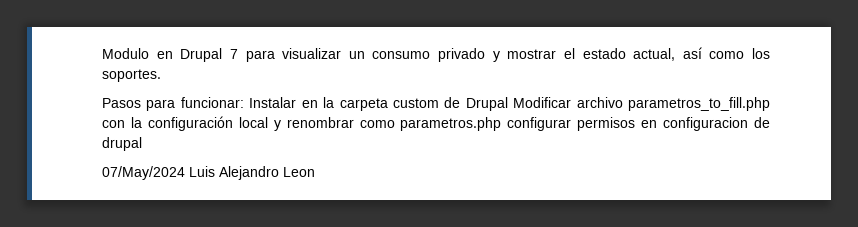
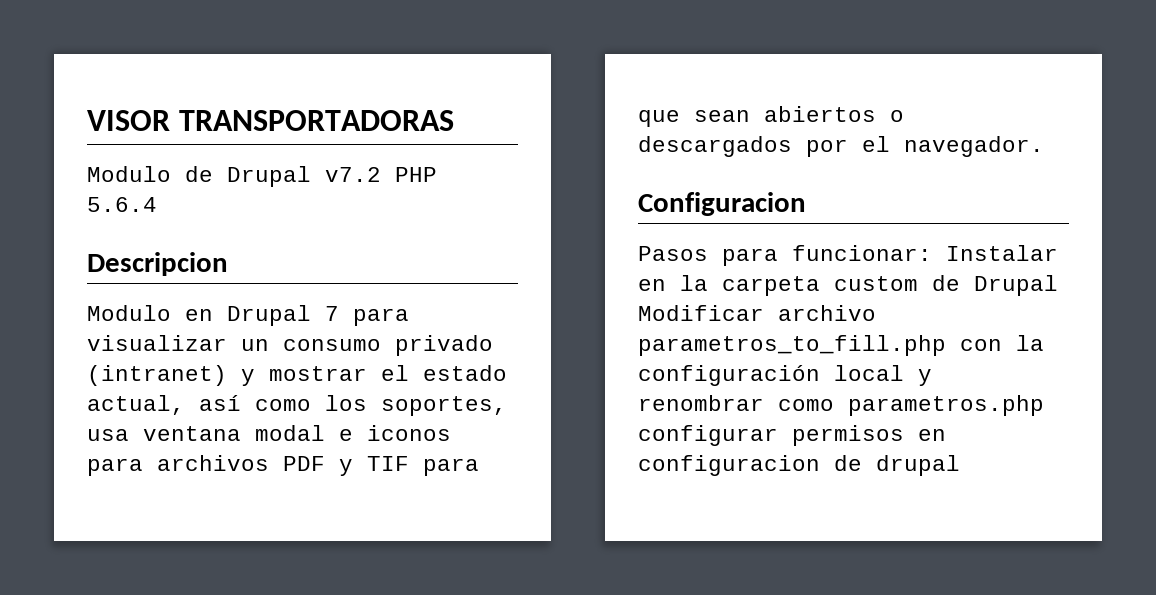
+ VISOR TRANSPORTADORAS
+ Modulo de Drupal v7.2 PHP 5.6.4
+ Descripcion
- Modulo en Drupal 7 para visualizar un consumo privado y mostrar el estado actual, así como los soportes.
+ Modulo en Drupal 7 para visualizar un consumo privado (intranet) y mostrar el estado actual, así como los soportes, usa ventana modal e iconos para archivos PDF y TIF para que sean abiertos o descargados por el navegador.
+ Configuracion
- 07/May/2024 Luis Alejandro Leon

